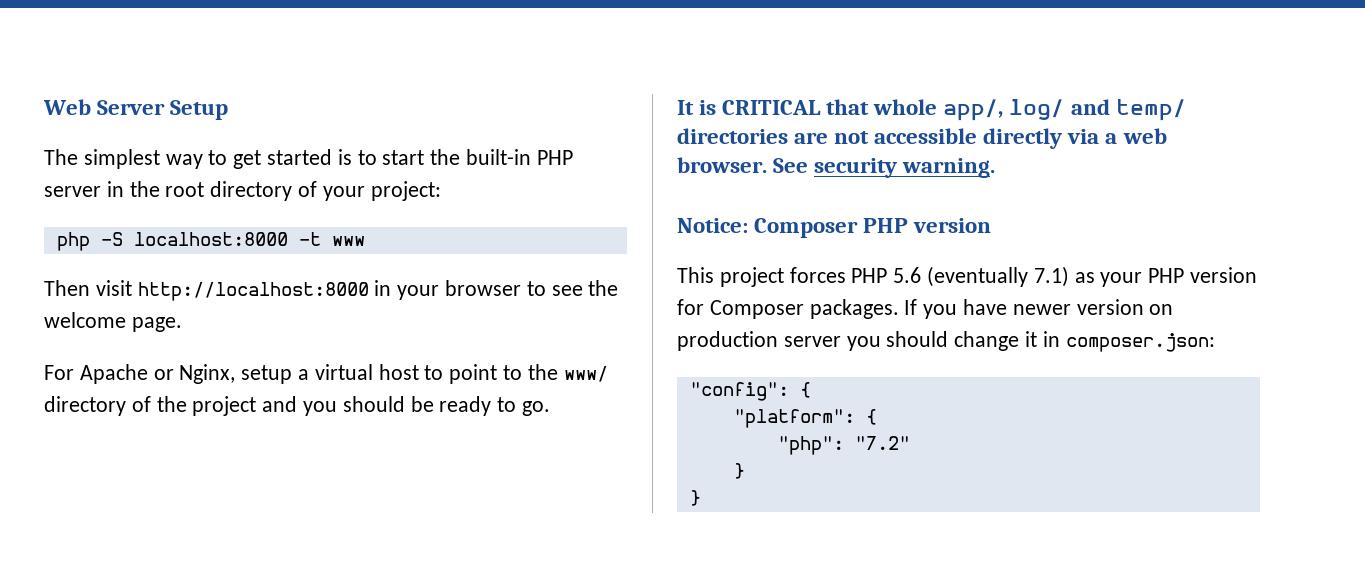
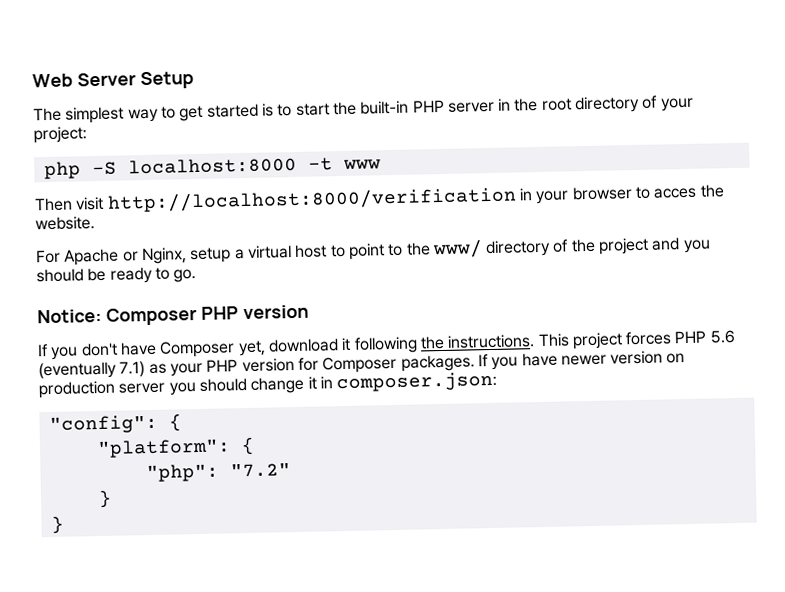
- Then visit http://localhost:8000 in your browser to see the welcome page.
+ Then visit http://localhost:8000/verification in your browser to acces the website.
- It is CRITICAL that whole app/, log/ and temp/ directories are not accessible directly via a web browser. See security warning.
  Notice: Composer PHP version
- This project forces PHP 5.6 (eventually 7.1) as your PHP version for Composer packages.
+ If you don't have Composer yet, download it following the instructions. This project forces PHP 5.6 (eventually 7.1) as your PHP version for Composer packages.

